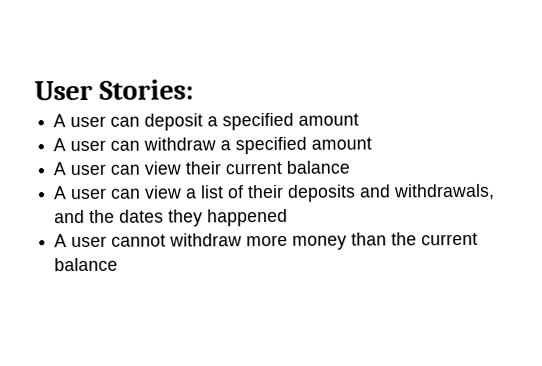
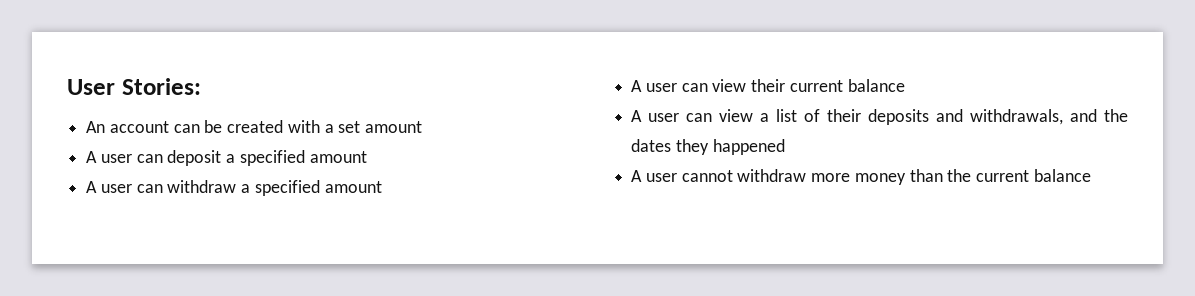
+ An account can be created with a set amount

